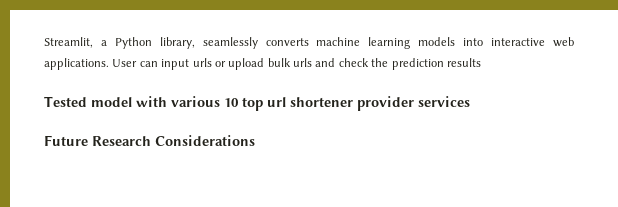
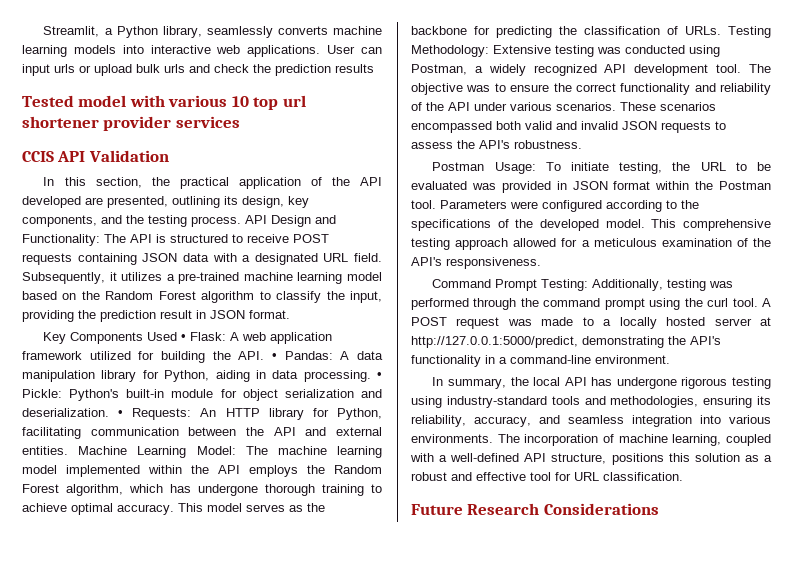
+ CCIS API Validation
+ In this section, the practical application of the API developed are presented, outlining its design, key components, and the testing process. API Design and Functionality: The API is structured to receive POST requests containing JSON data with a designated URL field. Subsequently, it utilizes a pre-trained machine learning model based on the Random Forest algorithm to classify the input, providing the prediction result in JSON format.
+ Key Components Used • Flask: A web application framework utilized for building the API. • Pandas: A data manipulation library for Python, aiding in data processing. • Pickle: Python's built-in module for object serialization and deserialization. • Requests: An HTTP library for Python, facilitating communication between the API and external entities. Machine Learning Model: The machine learning model implemented within the API employs the Random Forest algorithm, which has undergone thorough training to achieve optimal accuracy. This model serves as the backbone for predicting the classification of URLs. Testing Methodology: Extensive testing was conducted using Postman, a widely recognized API development tool. The objective was to ensure the correct functionality and reliability of the API under various scenarios. These scenarios encompassed both valid and invalid JSON requests to assess the API's robustness.
+ Postman Usage: To initiate testing, the URL to be evaluated was provided in JSON format within the Postman tool. Parameters were configured according to the specifications of the developed model. This comprehensive testing approach allowed for a meticulous examination of the API's responsiveness.
+ Command Prompt Testing: Additionally, testing was performed through the command prompt using the curl tool. A POST request was made to a locally hosted server at http://127.0.0.1:5000/predict, demonstrating the API's functionality in a command-line environment.
+ In summary, the local API has undergone rigorous testing using industry-standard tools and methodologies, ensuring its reliability, accuracy, and seamless integration into various environments. The incorporation of machine learning, coupled with a well-defined API structure, positions this solution as a robust and effective tool for URL classification.

